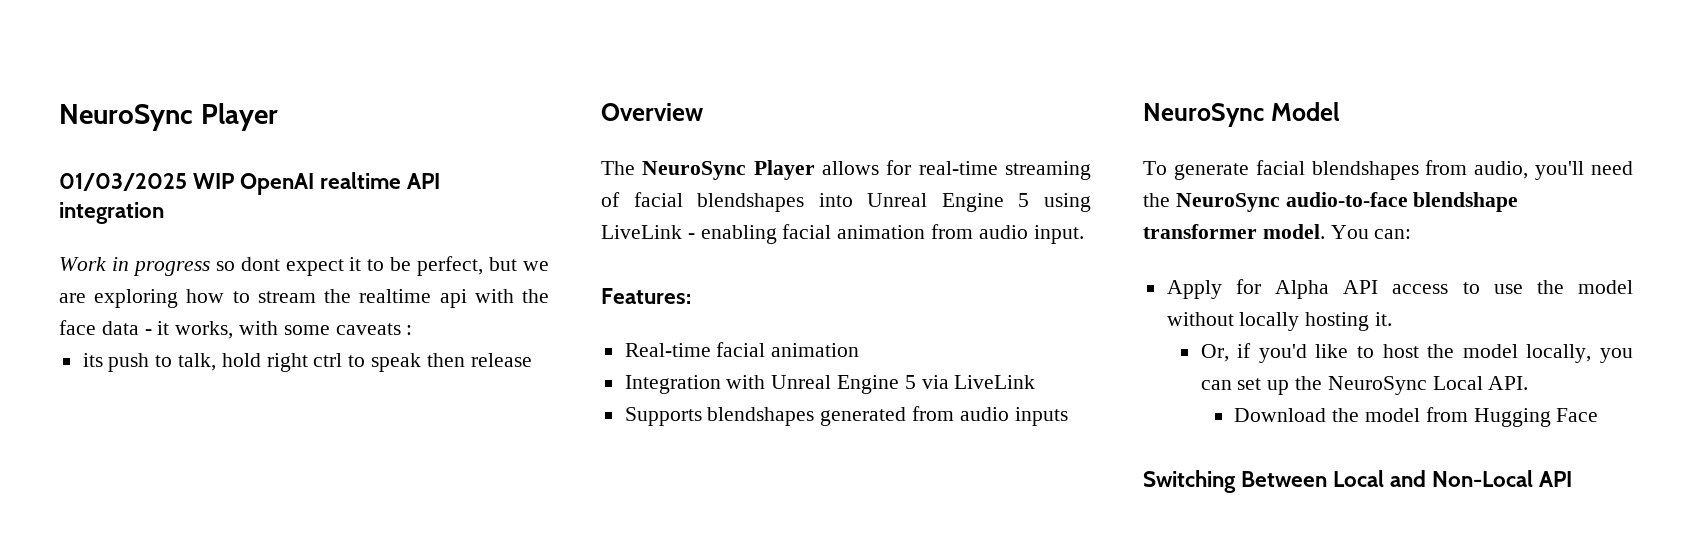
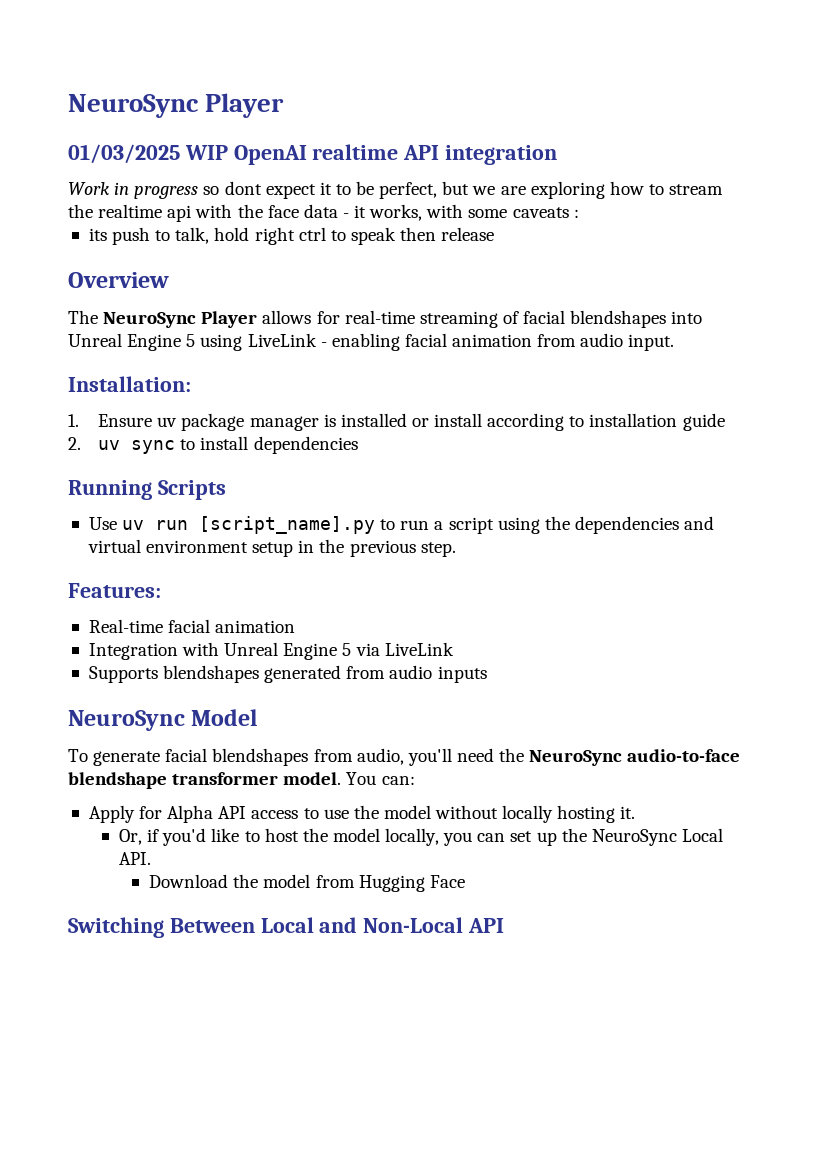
+ Installation:
+ 1. Ensure uv package manager is installed or install according to installation guide
+ 2. uv sync to install dependencies
+ Running Scripts
+ Use uv run [script_name].py to run a script using the dependencies and virtual environment setup in the previous step.

